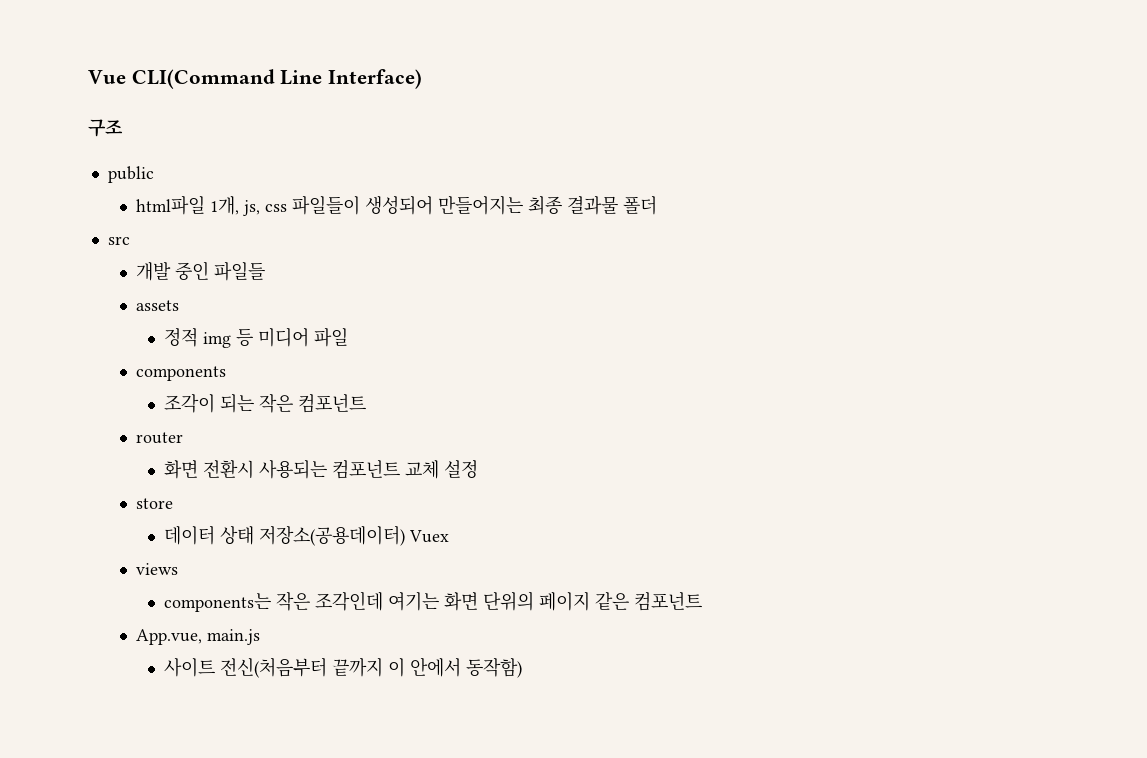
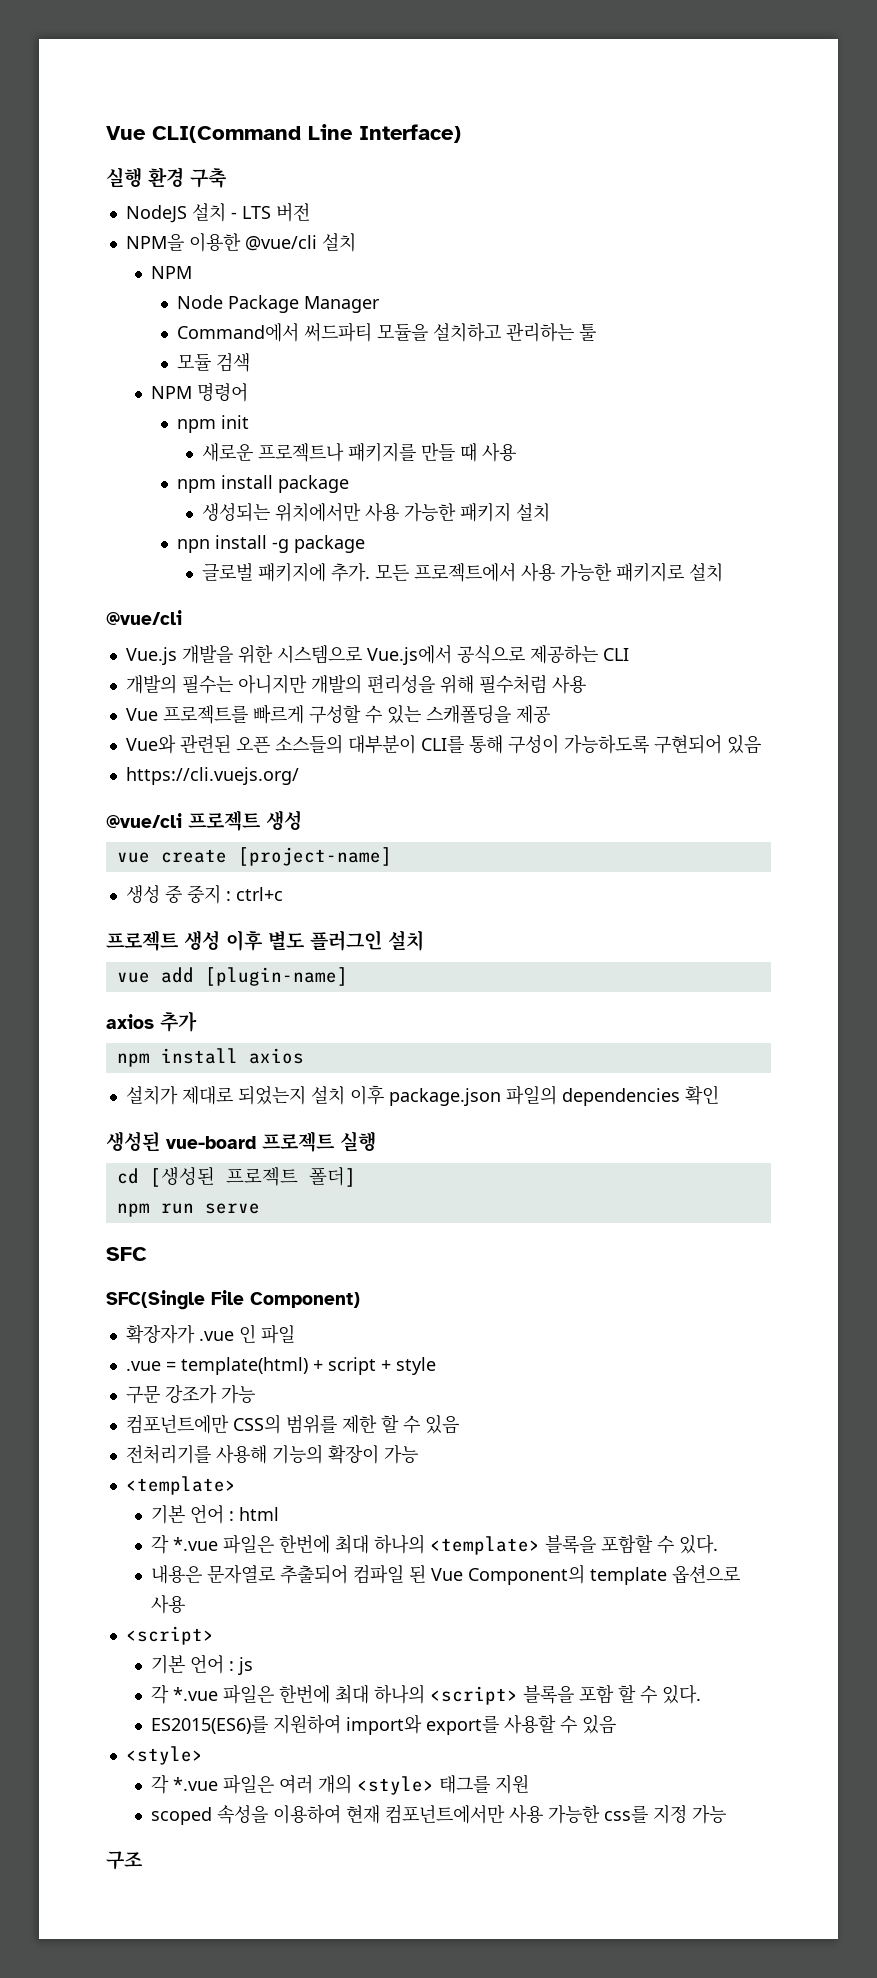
+ 실행 환경 구축
+ NodeJS 설치 - LTS 버전
+ NPM을 이용한 @vue/cli 설치
+ NPM
+ Node Package Manager
+ Command에서 써드파티 모듈을 설치하고 관리하는 툴
+ 모듈 검색
+ NPM 명령어
+ npm init
+ 새로운 프로젝트나 패키지를 만들 때 사용
+ npm install package
+ 생성되는 위치에서만 사용 가능한 패키지 설치
+ npn install -g package
+ 글로벌 패키지에 추가. 모든 프로젝트에서 사용 가능한 패키지로 설치
+ @vue/cli
+ Vue.js 개발을 위한 시스템으로 Vue.js에서 공식으로 제공하는 CLI
+ 개발의 필수는 아니지만 개발의 편리성을 위해 필수처럼 사용
+ Vue 프로젝트를 빠르게 구성할 수 있는 스캐폴딩을 제공
+ Vue와 관련된 오픈 소스들의 대부분이 CLI를 통해 구성이 가능하도록 구현되어 있음
+ https://cli.vuejs.org/
+ @vue/cli 프로젝트 생성
+ vue create [project-name]
+ 생성 중 중지 : ctrl+c
+ 프로젝트 생성 이후 별도 플러그인 설치
+ vue add [plugin-name]
+ axios 추가
+ npm install axios
+ 설치가 제대로 되었는지 설치 이후 package.json 파일의 dependencies 확인
+ 생성된 vue-board 프로젝트 실행
+ cd [생성된 프로젝트 폴더]
+ npm run serve
+ SFC
+ SFC(Single File Component)
+ 확장자가 .vue 인 파일
+ .vue = template(html) + script + style
+ 구문 강조가 가능
+ 컴포넌트에만 CSS의 범위를 제한 할 수 있음
+ 전처리기를 사용해 기능의 확장이 가능
+ <template>
+ 기본 언어 : html
+ 각 *.vue 파일은 한번에 최대 하나의 <template> 블록을 포함할 수 있다.
+ 내용은 문자열로 추출되어 컴파일 된 Vue Component의 template 옵션으로 사용
+ <script>
+ 기본 언어 : js
+ 각 *.vue 파일은 한번에 최대 하나의 <script> 블록을 포함 할 수 있다.
+ ES2015(ES6)를 지원하여 import와 export를 사용할 수 있음
+ <style>
+ 각 *.vue 파일은 여러 개의 <style> 태그를 지원
+ scoped 속성을 이용하여 현재 컴포넌트에서만 사용 가능한 css를 지정 가능
  구조
- public
- html파일 1개, js, css 파일들이 생성되어 만들어지는 최종 결과물 폴더
- src
- 개발 중인 파일들
- assets
- 정적 img 등 미디어 파일
- components
- 조각이 되는 작은 컴포넌트
- router
- 화면 전환시 사용되는 컴포넌트 교체 설정
- store
- 데이터 상태 저장소(공용데이터) Vuex
- views
- components는 작은 조각인데 여기는 화면 단위의 페이지 같은 컴포넌트
- App.vue, main.js
- 사이트 전신(처음부터 끝까지 이 안에서 동작함)

